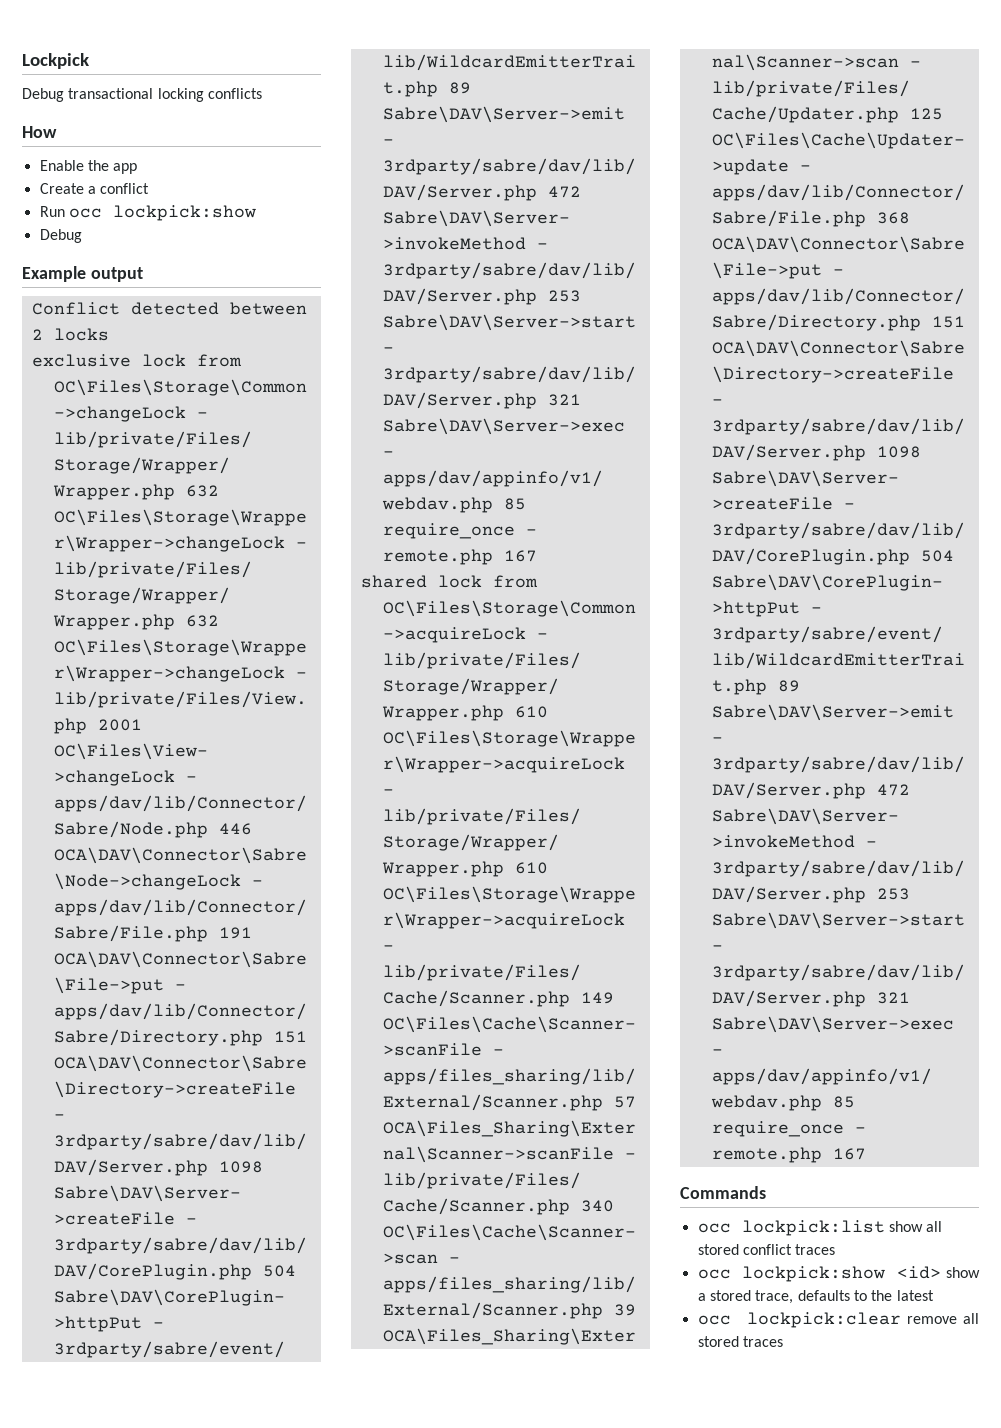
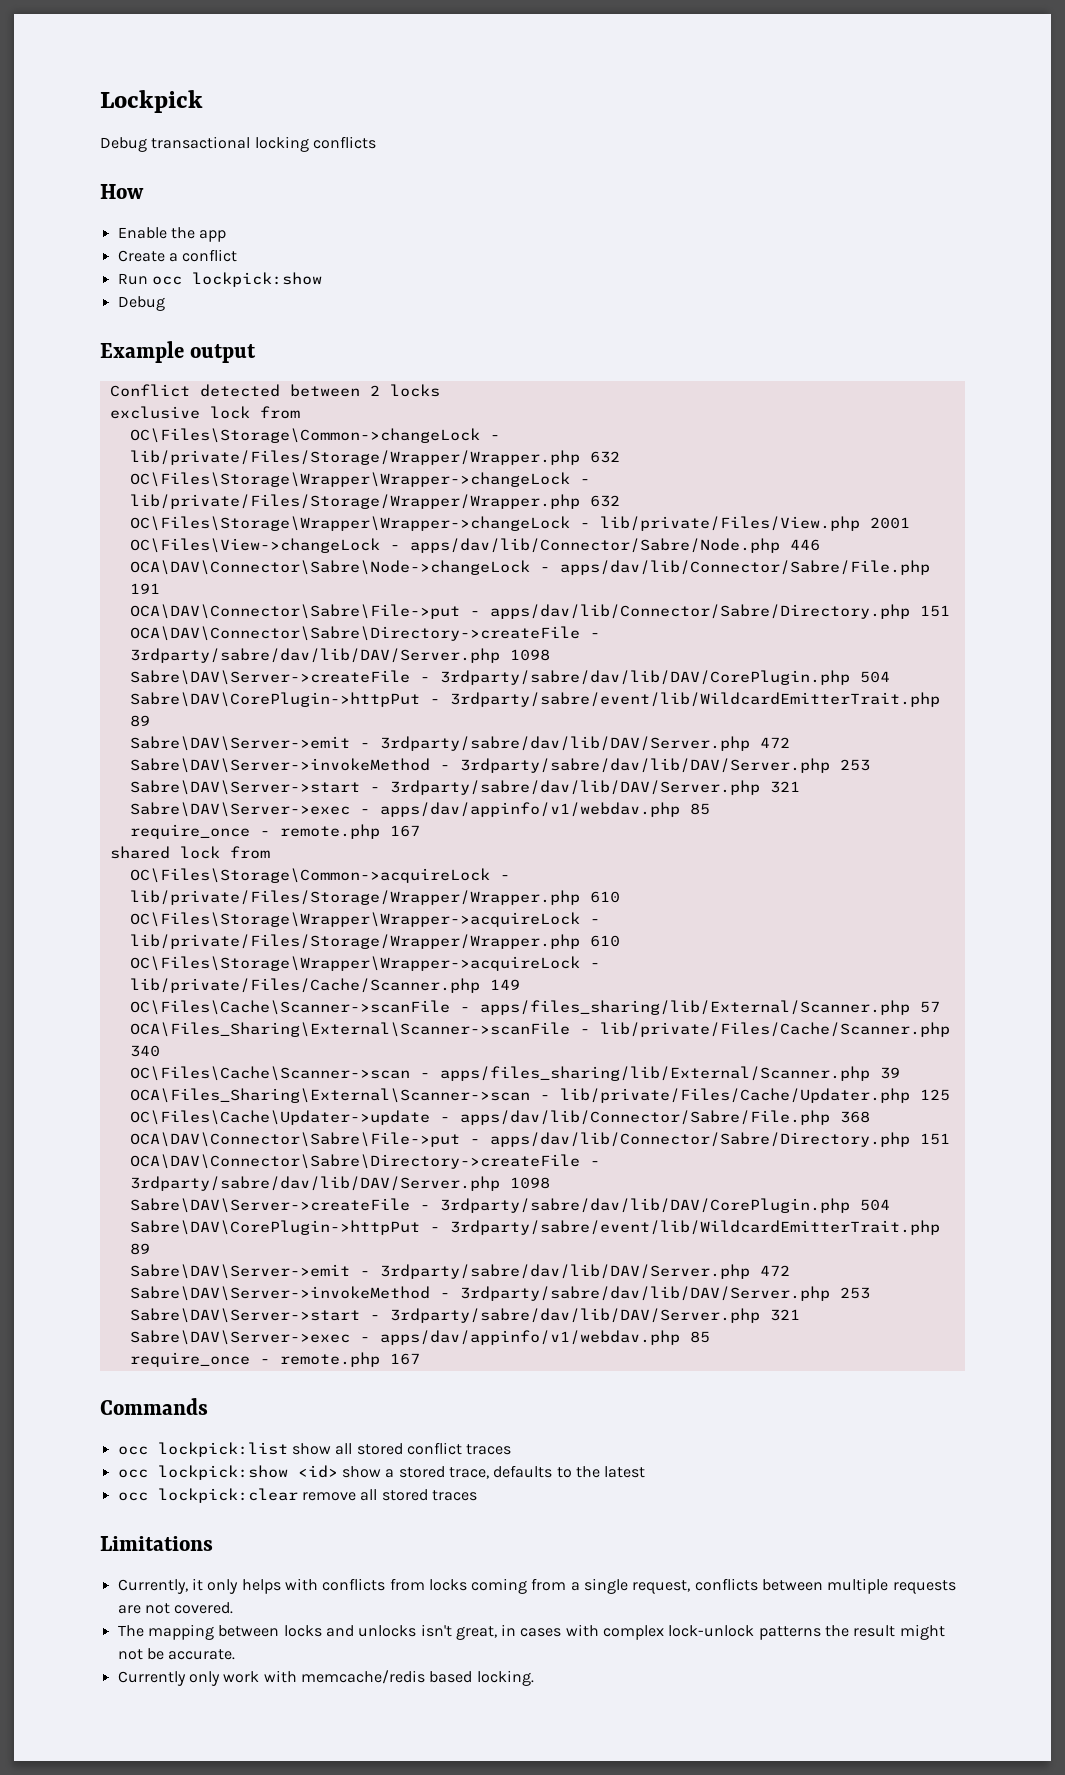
+ Limitations
+ Currently, it only helps with conflicts from locks coming from a single request, conflicts between multiple requests are not covered.
+ The mapping between locks and unlocks isn't great, in cases with complex lock-unlock patterns the result might not be accurate.
+ Currently only work with memcache/redis based locking.

